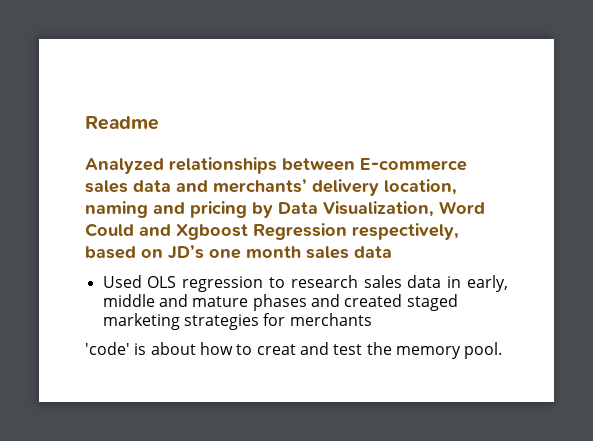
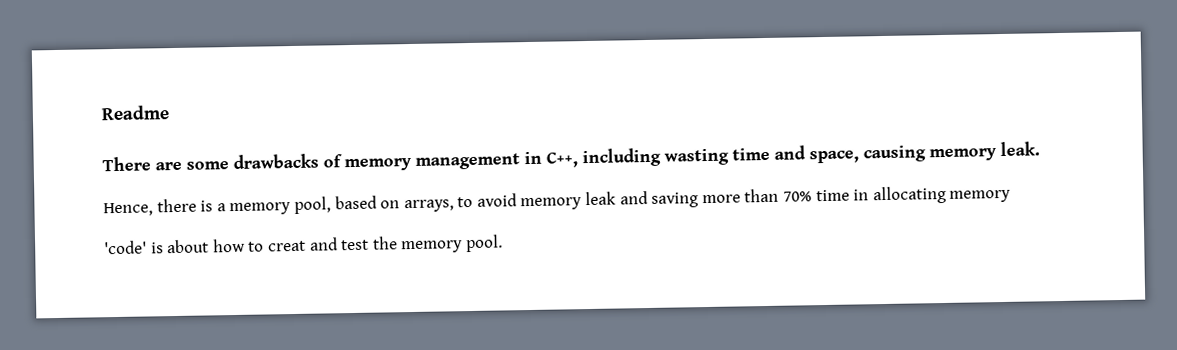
- Analyzed relationships between E-commerce sales data and merchants’ delivery location, naming and pricing by Data Visualization, Word Could and Xgboost Regression respectively, based on JD’s one month sales data
- Used OLS regression to research sales data in early, middle and mature phases and created staged marketing strategies for merchants
+ There are some drawbacks of memory management in C++, including wasting time and space, causing memory leak.
+ Hence, there is a memory pool, based on arrays, to avoid memory leak and saving more than 70% time in allocating memory

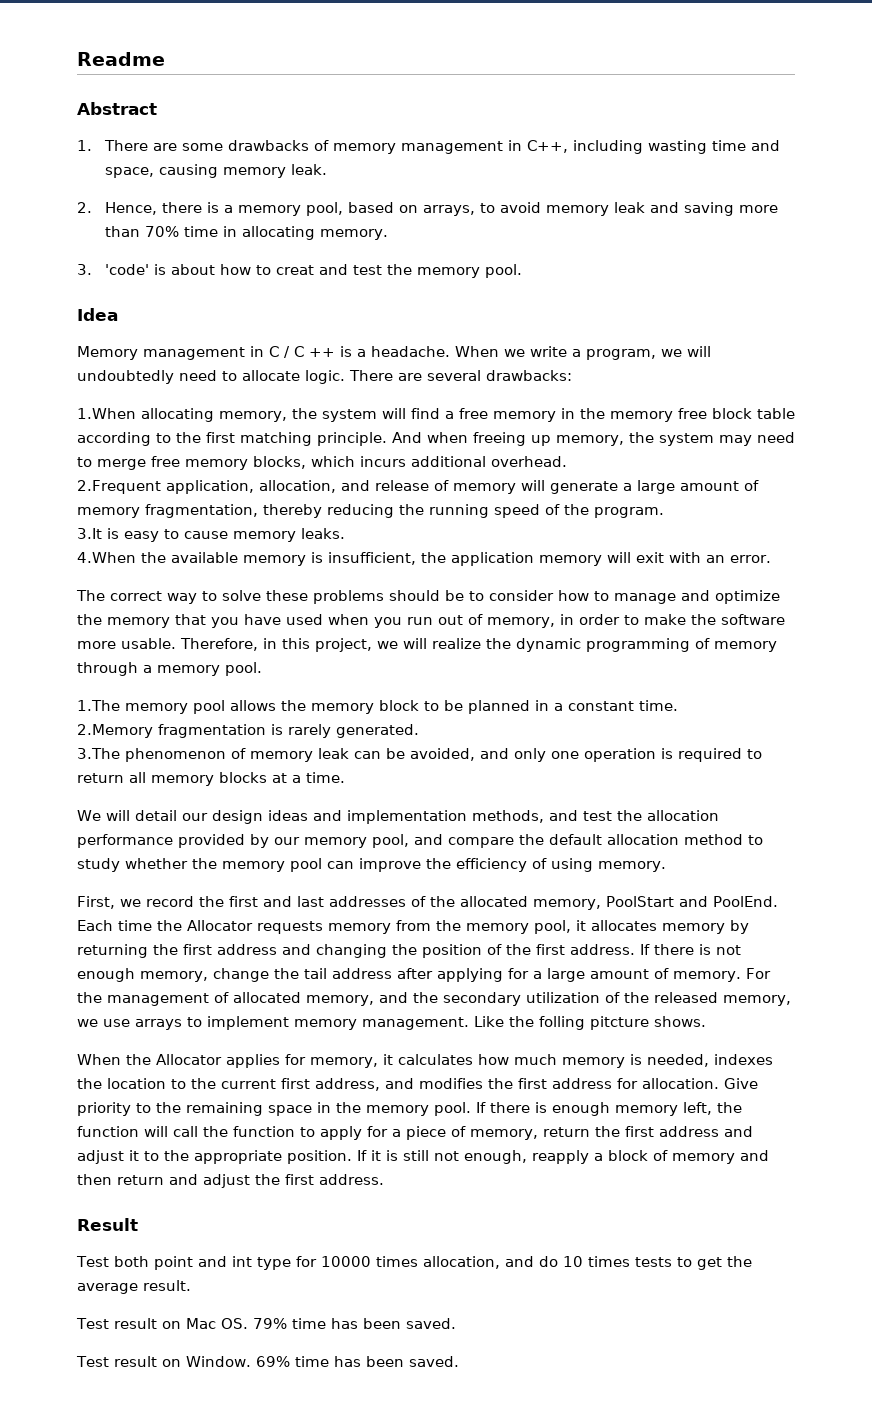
- There are some drawbacks of memory management in C++, including wasting time and space, causing memory leak.
+ Abstract
+ 1. There are some drawbacks of memory management in C++, including wasting time and space, causing memory leak.
- Hence, there is a memory pool, based on arrays, to avoid memory leak and saving more than 70% time in allocating memory
- 'code' is about how to creat and test the memory pool.
+ 2. Hence, there is a memory pool, based on arrays, to avoid memory leak and saving more than 70% time in allocating memory.
+ 3. 'code' is about how to creat and test the memory pool.
+ Idea
+ Memory management in C / C ++ is a headache. When we write a program, we will undoubtedly need to allocate logic. There are several drawbacks:
+ 1.When allocating memory, the system will find a free memory in the memory free block table according to the first matching principle. And when freeing up memory, the system may need to merge free memory blocks, which incurs additional overhead.
+ 2.Frequent application, allocation, and release of memory will generate a large amount of memory fragmentation, thereby reducing the running speed of the program.
+ 3.It is easy to cause memory leaks.
+ 4.When the available memory is insufficient, the application memory will exit with an error.
+ The correct way to solve these problems should be to consider how to manage and optimize the memory that you have used when you run out of memory, in order to make the software more usable. Therefore, in this project, we will realize the dynamic programming of memory through a memory pool.
+ 1.The memory pool allows the memory block to be planned in a constant time.
+ 2.Memory fragmentation is rarely generated.
+ 3.The phenomenon of memory leak can be avoided, and only one operation is required to return all memory blocks at a time.
+ We will detail our design ideas and implementation methods, and test the allocation performance provided by our memory pool, and compare the default allocation method to study whether the memory pool can improve the efficiency of using memory.
+ First, we record the first and last addresses of the allocated memory, PoolStart and PoolEnd. Each time the Allocator requests memory from the memory pool, it allocates memory by returning the first address and changing the position of the first address. If there is not enough memory, change the tail address after applying for a large amount of memory. For the management of allocated memory, and the secondary utilization of the released memory, we use arrays to implement memory management. Like the folling pitcture shows.
+ When the Allocator applies for memory, it calculates how much memory is needed, indexes the location to the current first address, and modifies the first address for allocation. Give priority to the remaining space in the memory pool. If there is enough memory left, the function will call the function to apply for a piece of memory, return the first address and adjust it to the appropriate position. If it is still not enough, reapply a block of memory and then return and adjust the first address.
+ Result
+ Test both point and int type for 10000 times allocation, and do 10 times tests to get the average result.
+ Test result on Mac OS. 79% time has been saved.
+ Test result on Window. 69% time has been saved.

